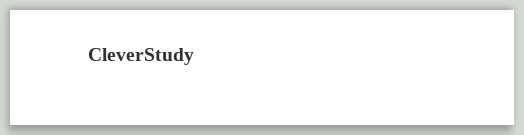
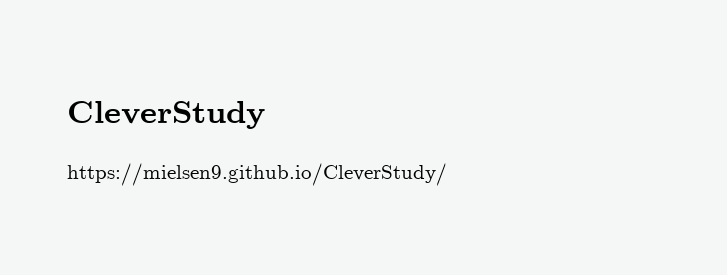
+ https://mielsen9.github.io/CleverStudy/

